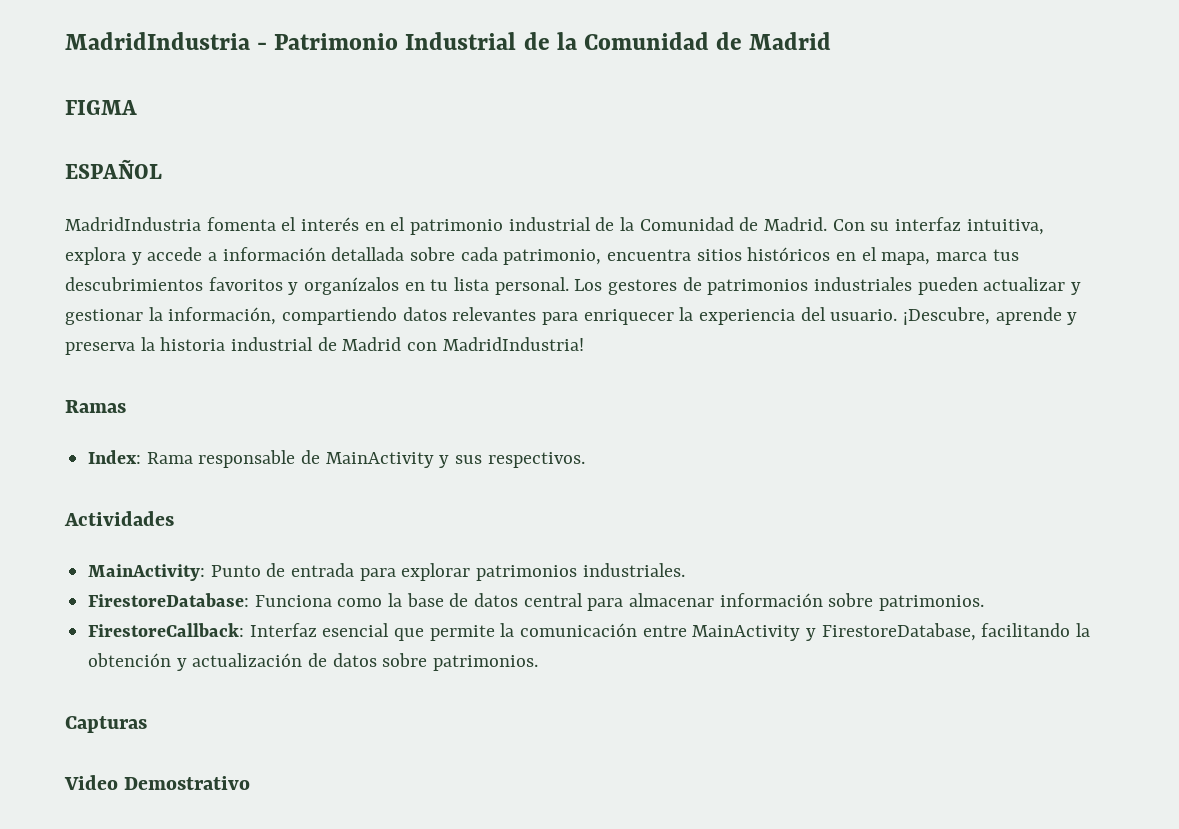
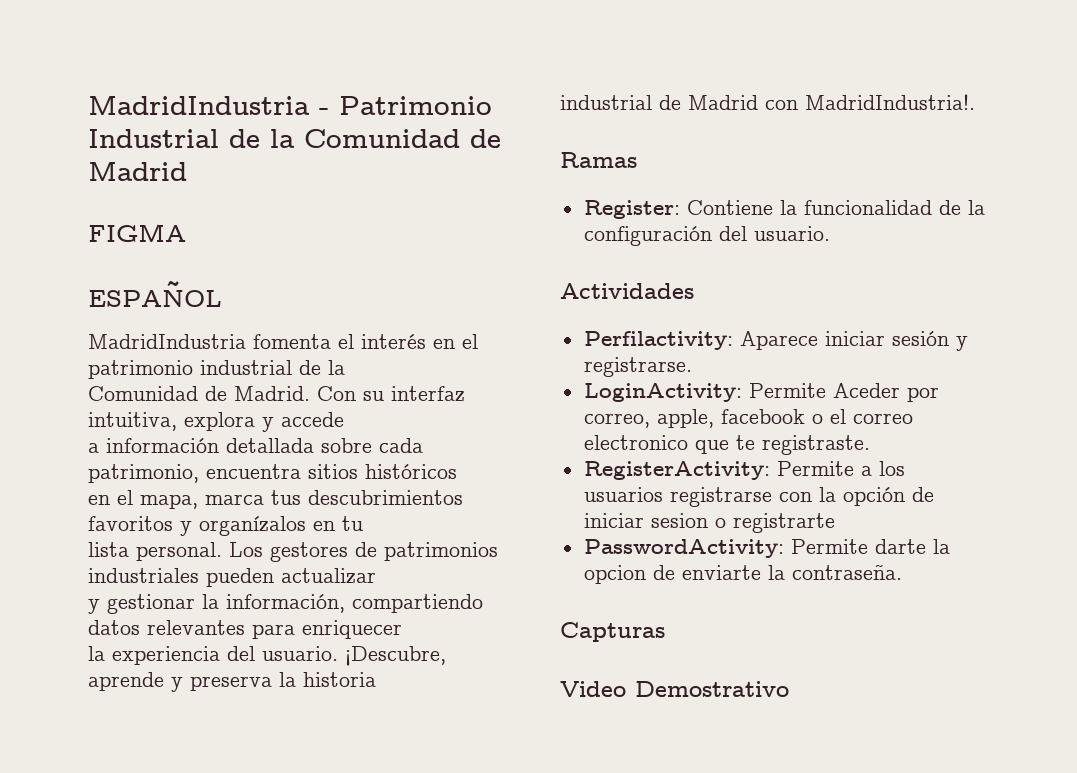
- MadridIndustria fomenta el interés en el patrimonio industrial de la Comunidad de Madrid.
+ MadridIndustria fomenta el interés en el patrimonio industrial de la
+ Comunidad de Madrid.
- Con su interfaz intuitiva, explora y accede a información detallada sobre cada patrimonio, encuentra sitios históricos en el mapa, marca tus descubrimientos favoritos y organízalos en tu lista personal.
+ Con su interfaz intuitiva, explora y accede
+ a información detallada sobre cada patrimonio, encuentra sitios históricos
+ en el mapa, marca tus descubrimientos favoritos y organízalos en tu
+ lista personal.
- Los gestores de patrimonios industriales pueden actualizar y gestionar la información, compartiendo datos relevantes para enriquecer la experiencia del usuario.
+ Los gestores de patrimonios industriales pueden actualizar
+ y gestionar la información, compartiendo datos relevantes para enriquecer
+ la experiencia del usuario.
- ¡Descubre, aprende y preserva la historia industrial de Madrid con MadridIndustria!
+ ¡Descubre, aprende y preserva la historia
+ industrial de Madrid con MadridIndustria!.
- Index: Rama responsable de MainActivity y sus respectivos.
+ Register: Contiene la funcionalidad de la configuración del usuario.
  Actividades
- MainActivity: Punto de entrada para explorar patrimonios industriales.
- FirestoreDatabase: Funciona como la base de datos central para almacenar información sobre patrimonios.
- FirestoreCallback: Interfaz esencial que permite la comunicación entre MainActivity y FirestoreDatabase, facilitando la obtención y actualización de datos sobre patrimonios.
+ Perfilactivity: Aparece iniciar sesión y registrarse.
+ LoginActivity: Permite Aceder por correo, apple, facebook o el correo electronico que te registraste.
+ RegisterActivity: Permite a los usuarios registrarse con la opción de iniciar sesion o registrarte
+ PasswordActivity: Permite darte la opcion de enviarte la contraseña.

